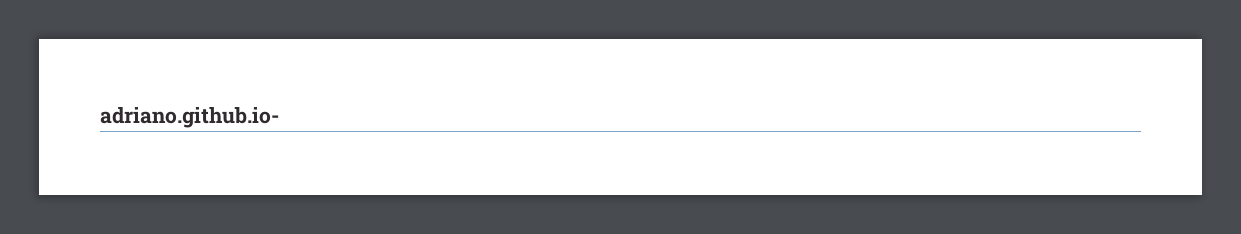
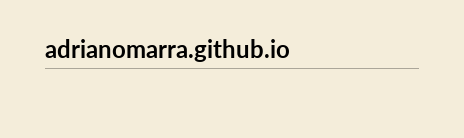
- adriano.github.io-
+ adrianomarra.github.io

